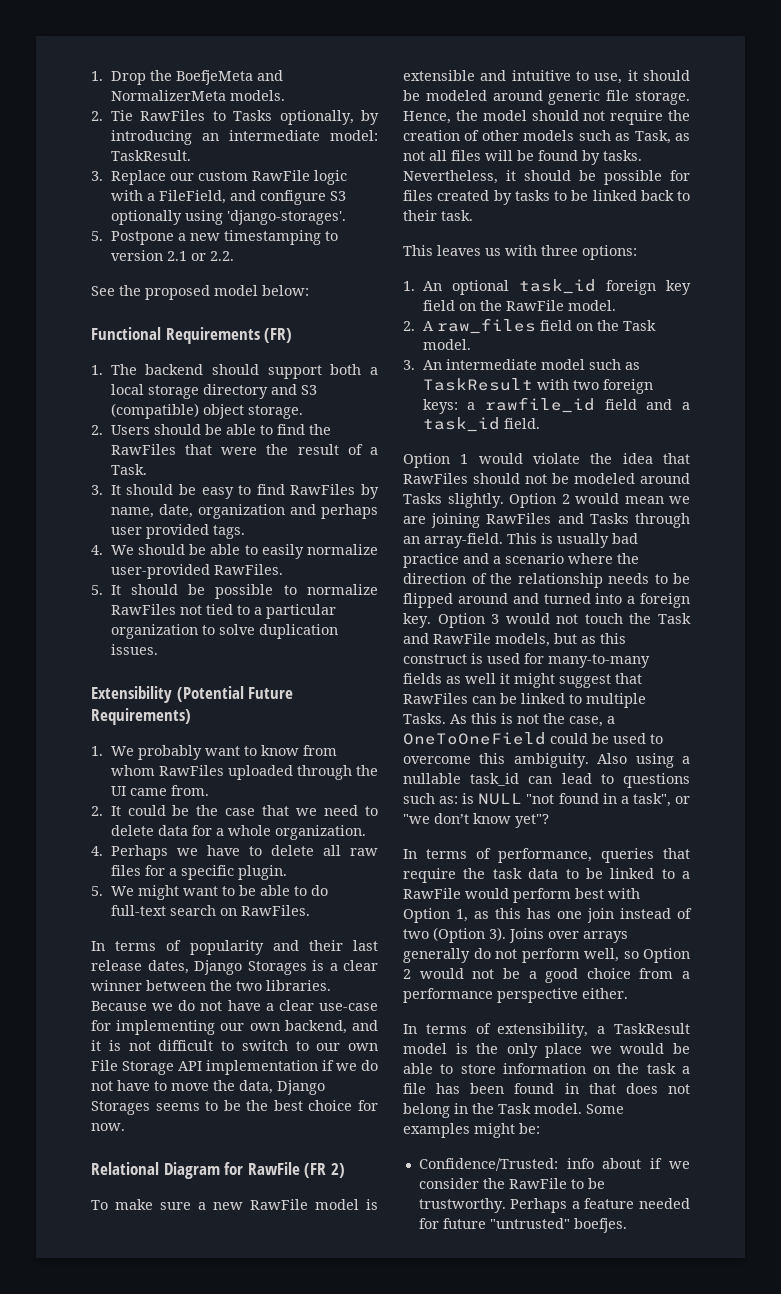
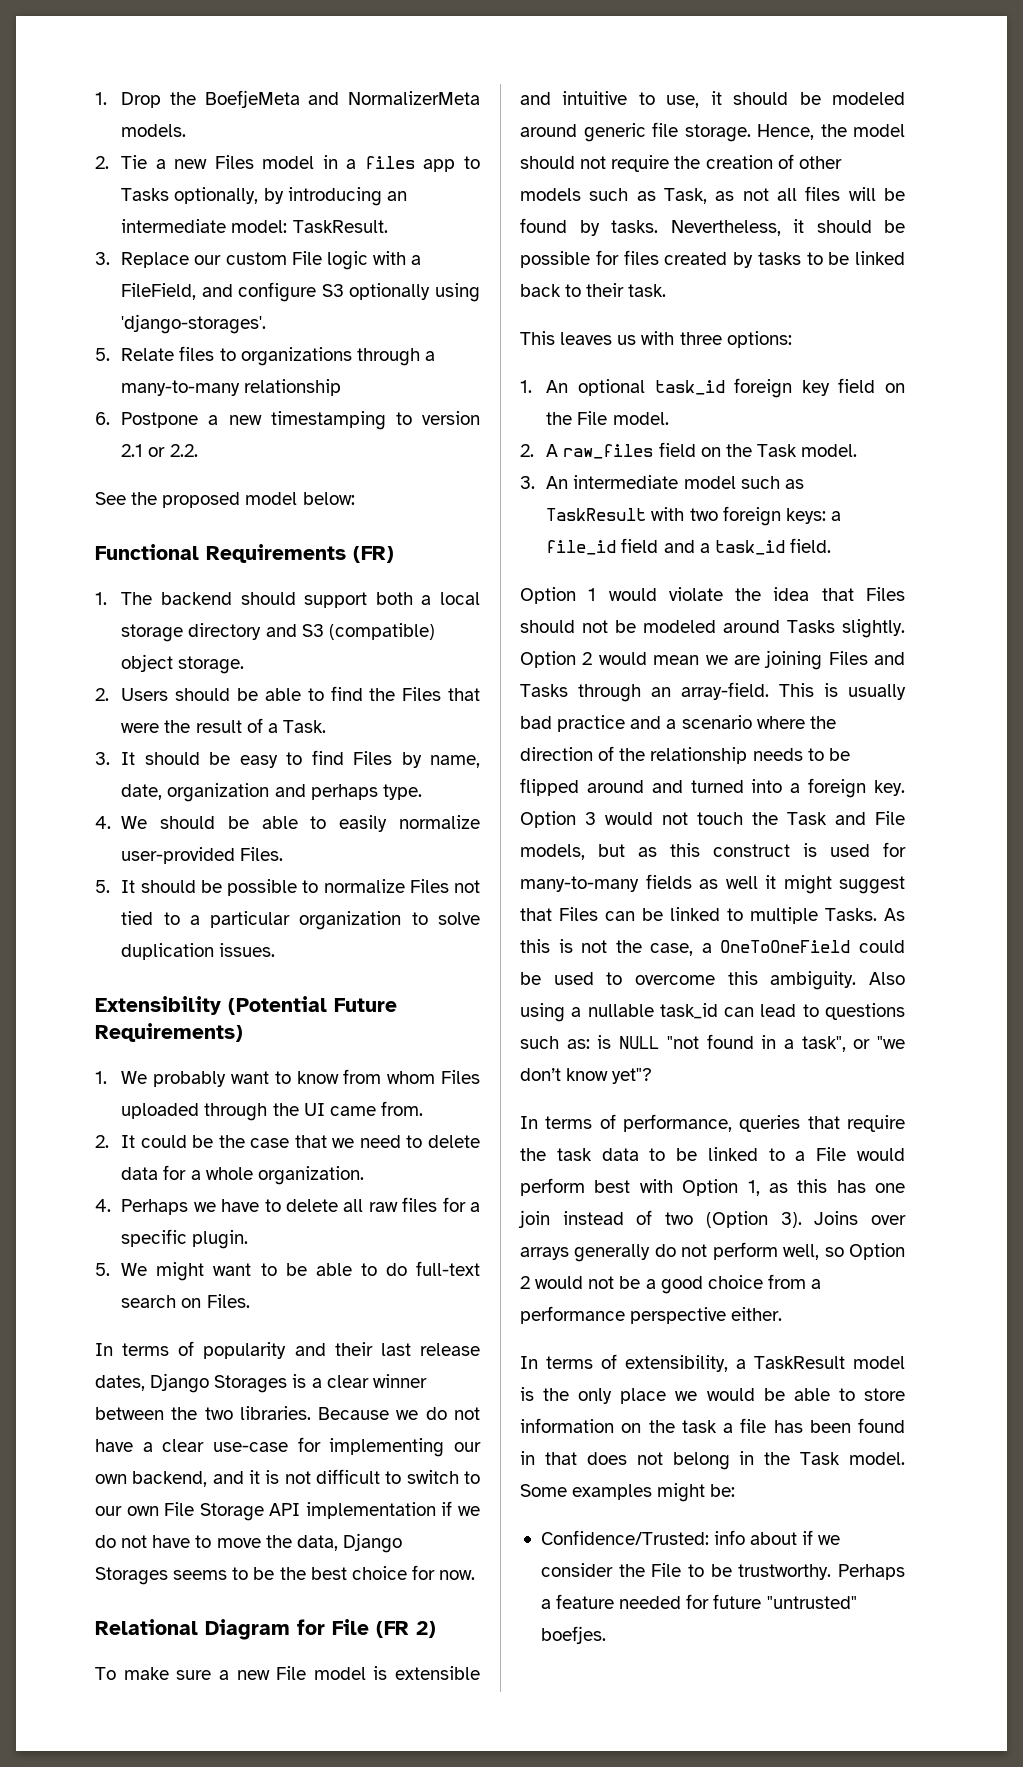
- 2. Tie RawFiles to Tasks optionally, by introducing an intermediate model: TaskResult.
+ 2. Tie a new Files model in a files app to Tasks optionally, by introducing an intermediate model: TaskResult.
- 3. Replace our custom RawFile logic with a FileField, and configure S3 optionally using 'django-storages'.
+ 3. Replace our custom File logic with a FileField, and configure S3 optionally using 'django-storages'.
- 5. Postpone a new timestamping to version 2.1 or 2.2.
+ 5. Relate files to organizations through a many-to-many relationship
+ 6. Postpone a new timestamping to version 2.1 or 2.2.
- 2. Users should be able to find the RawFiles that were the result of a Task.
+ 2. Users should be able to find the Files that were the result of a Task.
- 3. It should be easy to find RawFiles by name, date, organization and perhaps user provided tags.
+ 3. It should be easy to find Files by name, date, organization and perhaps type.
- 4. We should be able to easily normalize user-provided RawFiles.
+ 4. We should be able to easily normalize user-provided Files.
- 5. It should be possible to normalize RawFiles not tied to a particular organization to solve duplication issues.
+ 5. It should be possible to normalize Files not tied to a particular organization to solve duplication issues.
- 1. We probably want to know from whom RawFiles uploaded through the UI came from.
+ 1. We probably want to know from whom Files uploaded through the UI came from.
- 5. We might want to be able to do full-text search on RawFiles.
+ 5. We might want to be able to do full-text search on Files.
- Relational Diagram for RawFile (FR 2)
+ Relational Diagram for File (FR 2)
- To make sure a new RawFile model is extensible and intuitive to use, it should be modeled around generic file storage.
+ To make sure a new File model is extensible and intuitive to use, it should be modeled around generic file storage.
- 1. An optional task_id foreign key field on the RawFile model.
+ 1. An optional task_id foreign key field on the File model.
- 3. An intermediate model such as TaskResult with two foreign keys: a rawfile_id field and a task_id field.
+ 3. An intermediate model such as TaskResult with two foreign keys: a file_id field and a task_id field.
- Option 1 would violate the idea that RawFiles should not be modeled around Tasks slightly.
+ Option 1 would violate the idea that Files should not be modeled around Tasks slightly.
- Option 2 would mean we are joining RawFiles and Tasks through an array-field.
+ Option 2 would mean we are joining Files and Tasks through an array-field.
- Option 3 would not touch the Task and RawFile models, but as this construct is used for many-to-many fields as well it might suggest that RawFiles can be linked to multiple Tasks.
+ Option 3 would not touch the Task and File models, but as this construct is used for many-to-many fields as well it might suggest that Files can be linked to multiple Tasks.
- In terms of performance, queries that require the task data to be linked to a RawFile would perform best with Option 1, as this has one join instead of two (Option 3).
+ In terms of performance, queries that require the task data to be linked to a File would perform best with Option 1, as this has one join instead of two (Option 3).
- Confidence/Trusted: info about if we consider the RawFile to be trustworthy.
+ Confidence/Trusted: info about if we consider the File to be trustworthy.

